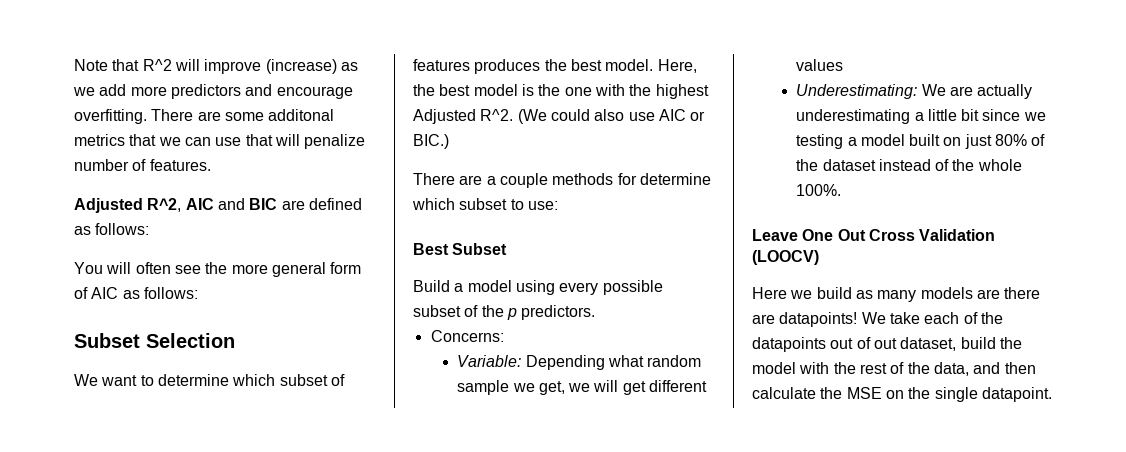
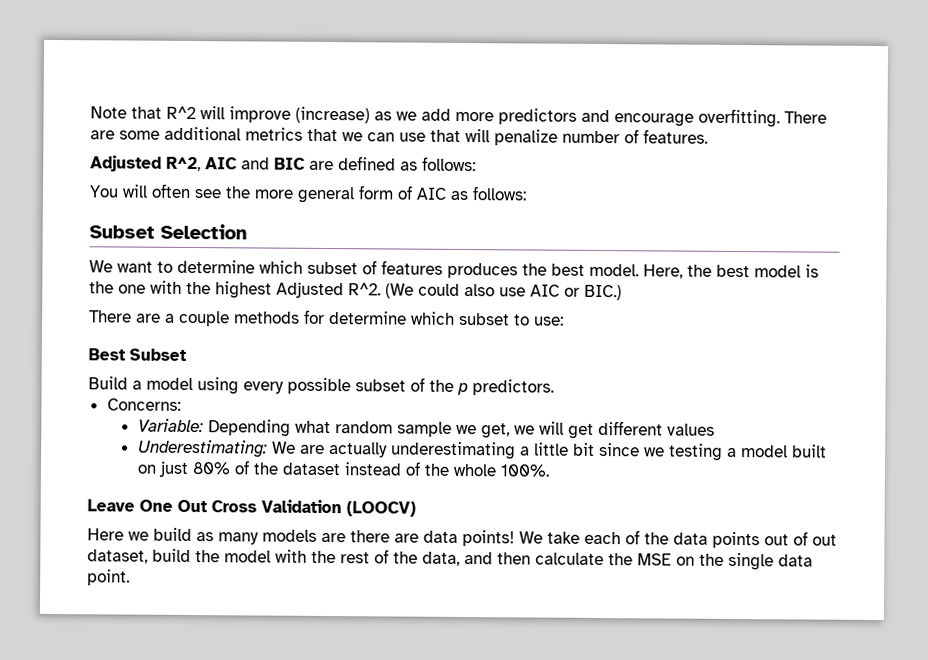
- There are some additonal metrics that we can use that will penalize number of features.
+ There are some additional metrics that we can use that will penalize number of features.
- Here we build as many models are there are datapoints!
+ Here we build as many models are there are data points!
- We take each of the datapoints out of out dataset, build the model with the rest of the data, and then calculate the MSE on the single datapoint.
+ We take each of the data points out of out dataset, build the model with the rest of the data, and then calculate the MSE on the single data point.

